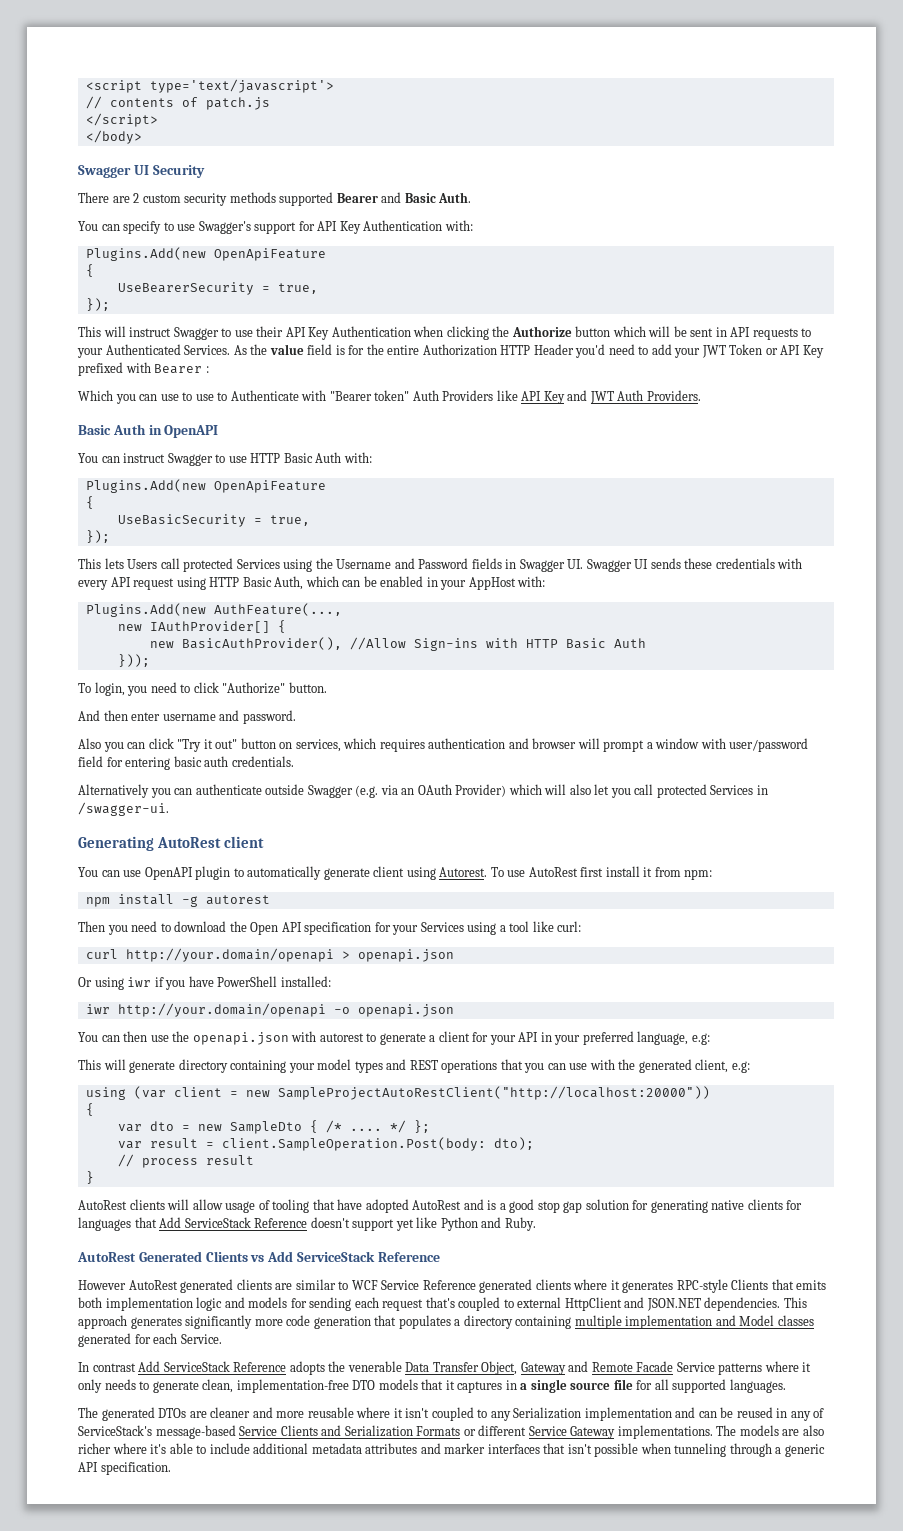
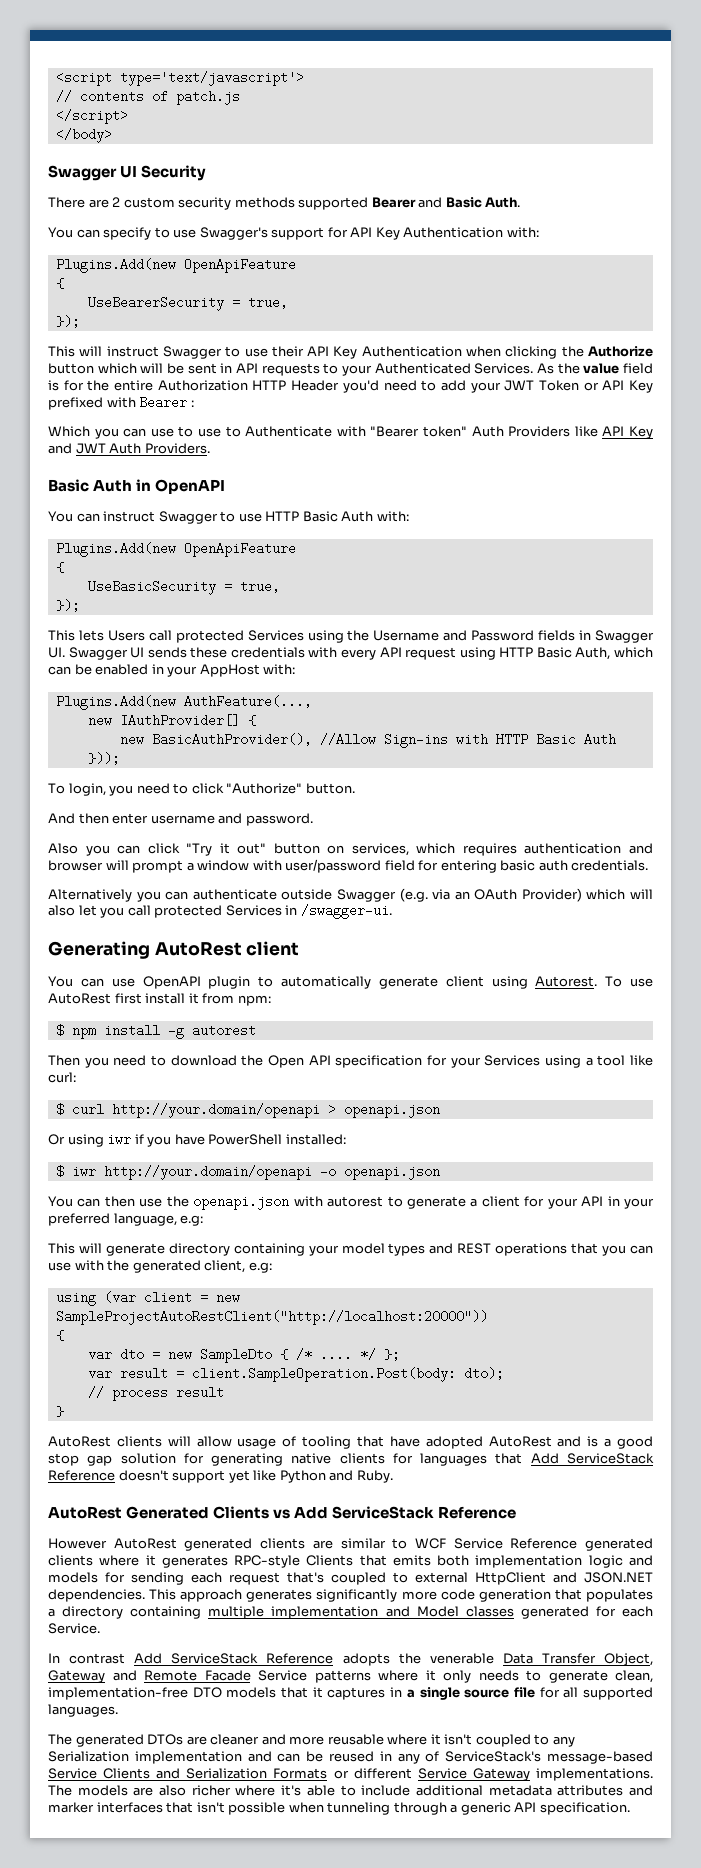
- npm install -g autorest
+ $ npm install -g autorest
- curl http://your.domain/openapi > openapi.json
+ $ curl http://your.domain/openapi > openapi.json
- iwr http://your.domain/openapi -o openapi.json
+ $ iwr http://your.domain/openapi -o openapi.json

